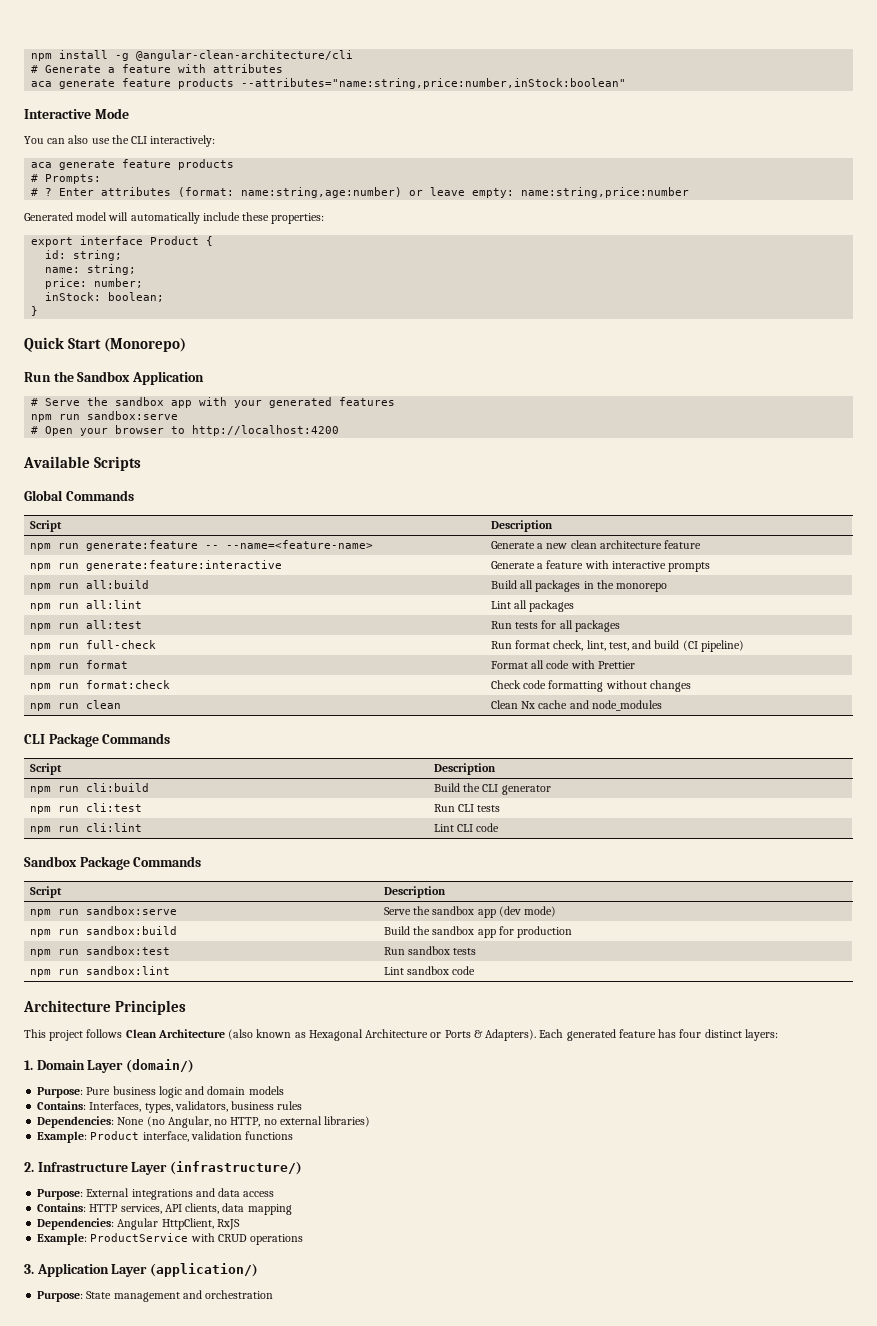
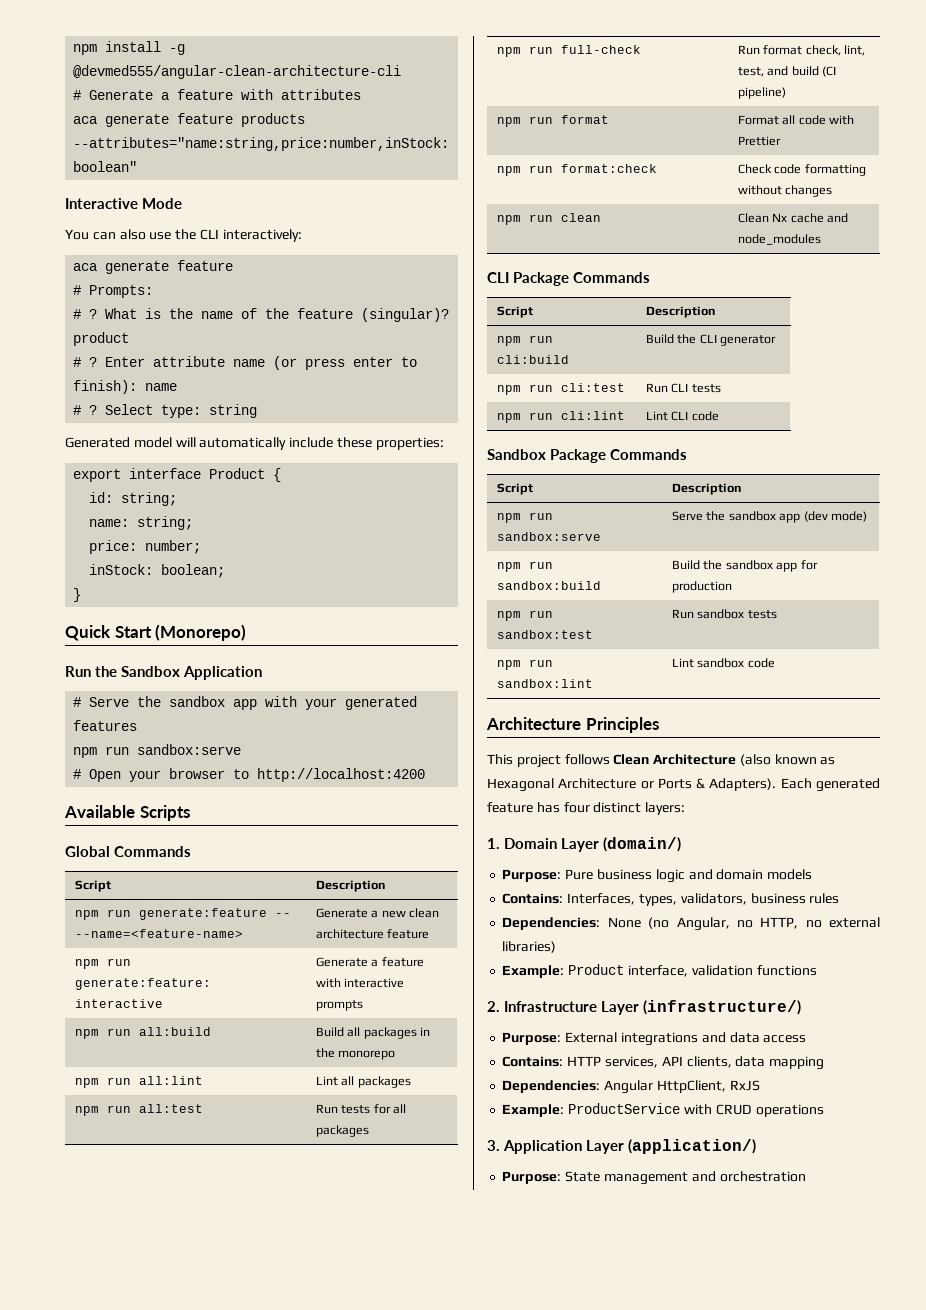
- npm install -g @angular-clean-architecture/cli
+ npm install -g @devmed555/angular-clean-architecture-cli
  You can also use the CLI interactively:
- aca generate feature products
+ aca generate feature
- Enter attributes (format: name:string,age:number) or leave empty: name:string,price:number
+ What is the name of the feature (singular)? product
+ # ? Enter attribute name (or press enter to finish): name
+ # ? Select type: string

